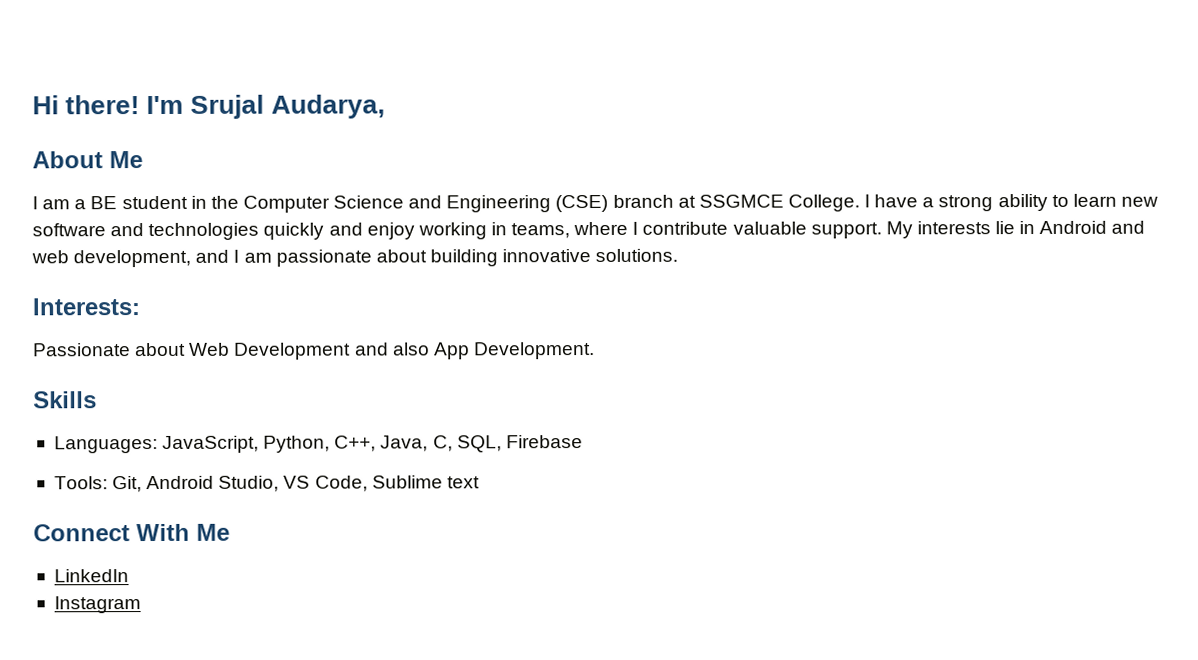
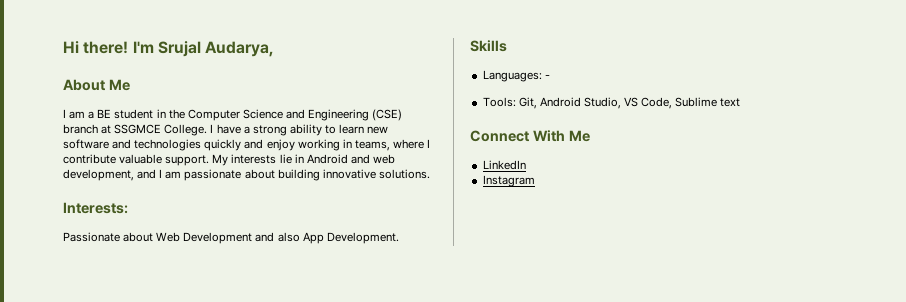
- Languages: JavaScript, Python, C++, Java, C, SQL, Firebase
+ Languages: -

